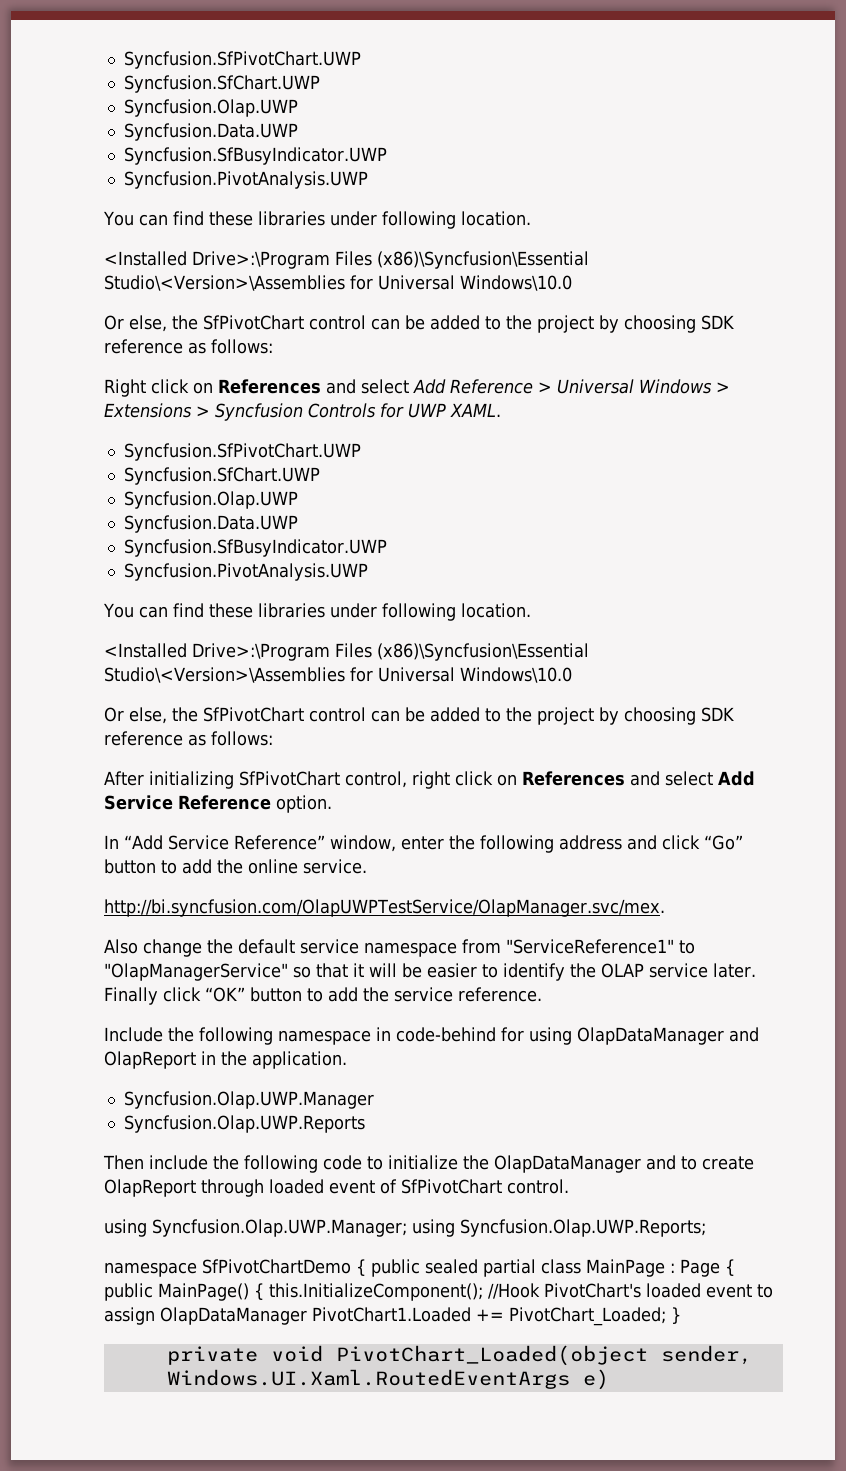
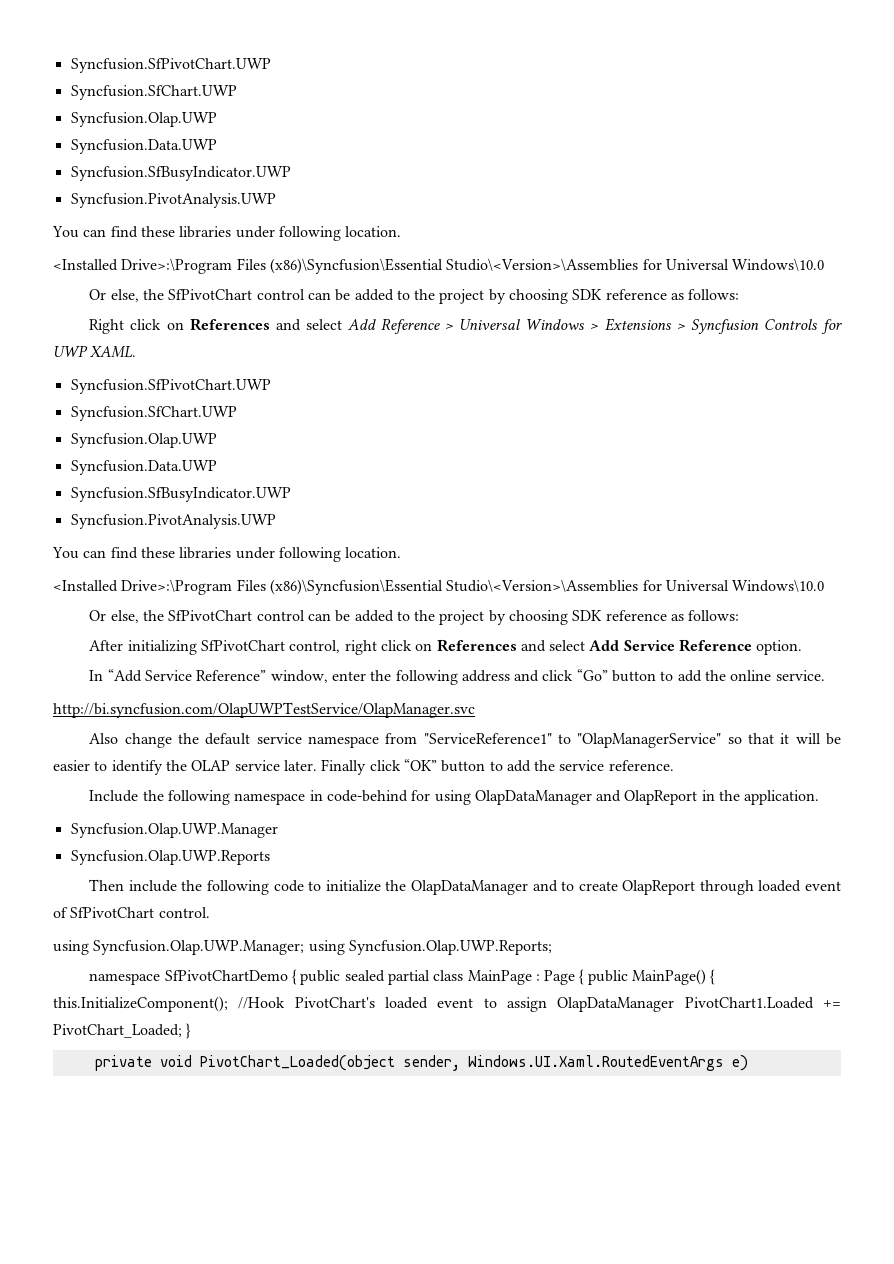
- http://bi.syncfusion.com/OlapUWPTestService/OlapManager.svc/mex.
+ http://bi.syncfusion.com/OlapUWPTestService/OlapManager.svc

